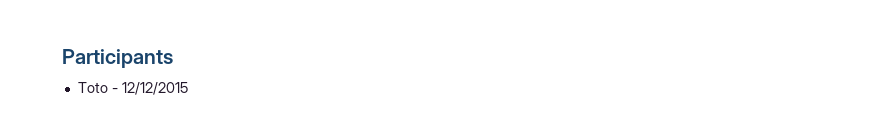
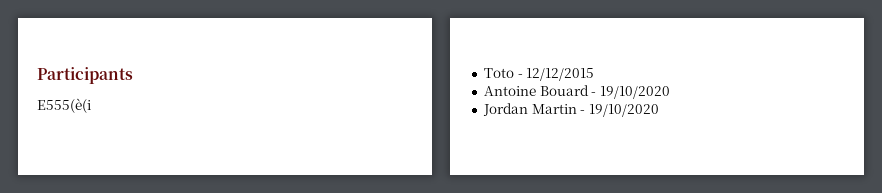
+ E555(è(i
+ Antoine Bouard - 19/10/2020
+ Jordan Martin - 19/10/2020

